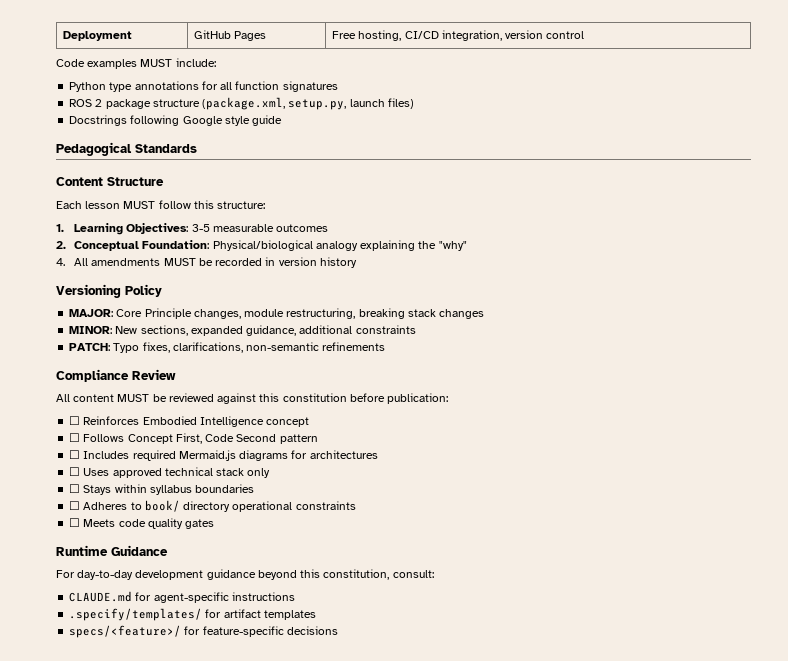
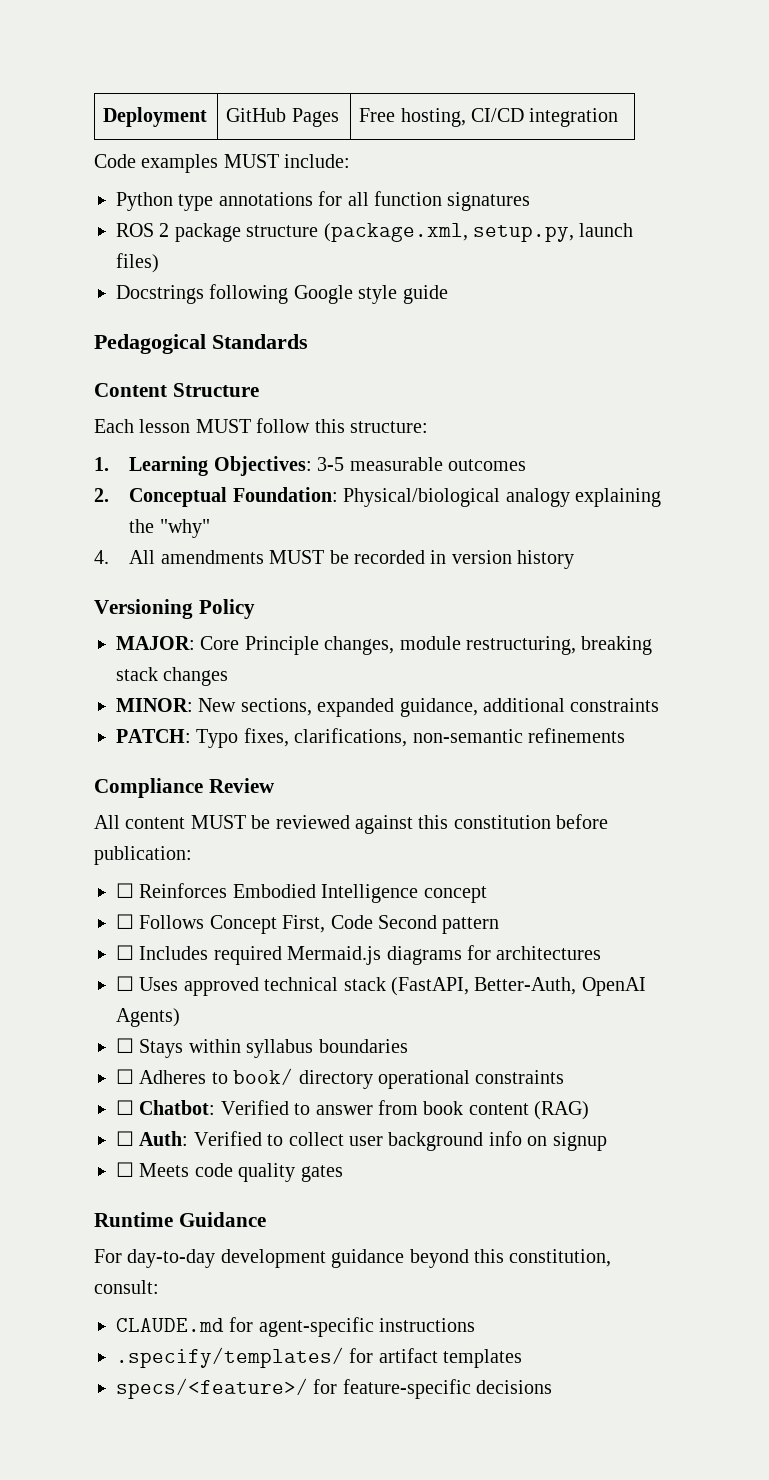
- Deployment | GitHub Pages | Free hosting, CI/CD integration, version control
+ Deployment | GitHub Pages | Free hosting, CI/CD integration
- ☐ Uses approved technical stack only
+ ☐ Uses approved technical stack (FastAPI, Better-Auth, OpenAI Agents)
+ ☐ Chatbot: Verified to answer from book content (RAG)
+ ☐ Auth: Verified to collect user background info on signup

